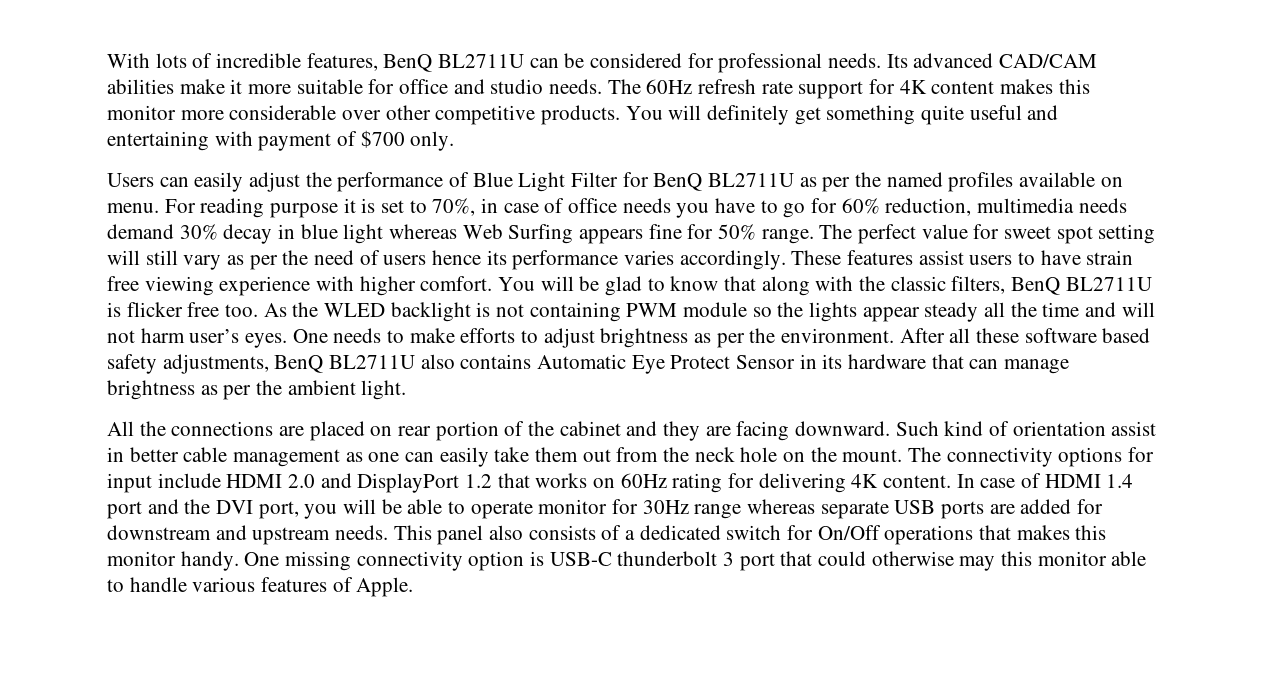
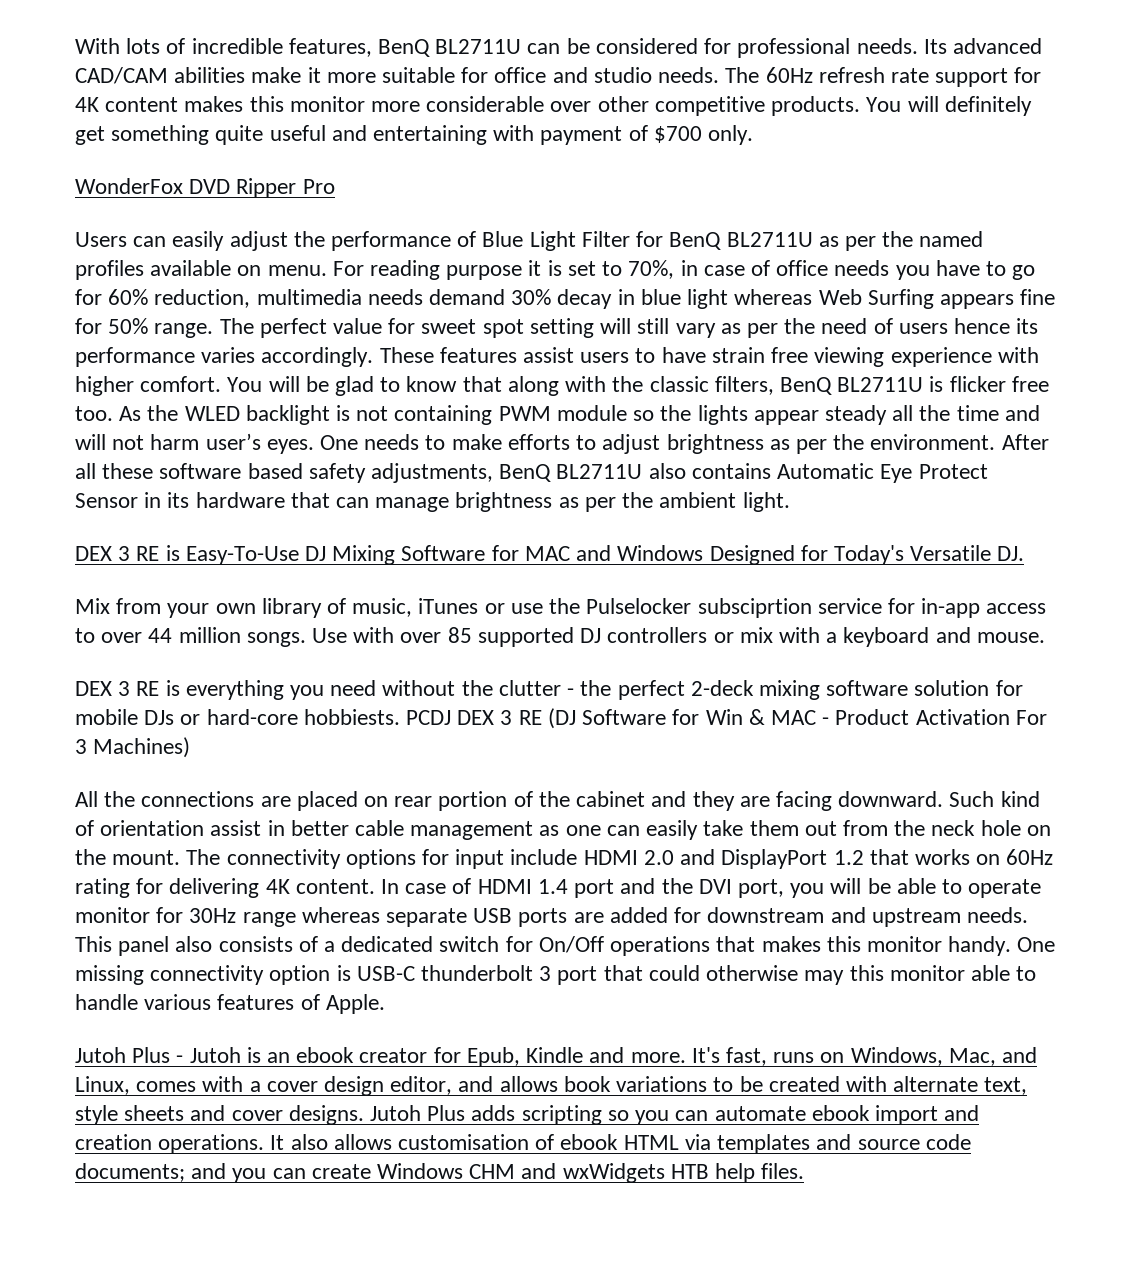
+ WonderFox DVD Ripper Pro
+ DEX 3 RE is Easy-To-Use DJ Mixing Software for MAC and Windows Designed for Today's Versatile DJ.
+ Mix from your own library of music, iTunes or use the Pulselocker subsciprtion service for in-app access to over 44 million songs. Use with over 85 supported DJ controllers or mix with a keyboard and mouse.
+ DEX 3 RE is everything you need without the clutter - the perfect 2-deck mixing software solution for mobile DJs or hard-core hobbiests. PCDJ DEX 3 RE (DJ Software for Win & MAC - Product Activation For 3 Machines)
+ Jutoh Plus - Jutoh is an ebook creator for Epub, Kindle and more. It's fast, runs on Windows, Mac, and Linux, comes with a cover design editor, and allows book variations to be created with alternate text, style sheets and cover designs. Jutoh Plus adds scripting so you can automate ebook import and creation operations. It also allows customisation of ebook HTML via templates and source code documents; and you can create Windows CHM and wxWidgets HTB help files.

